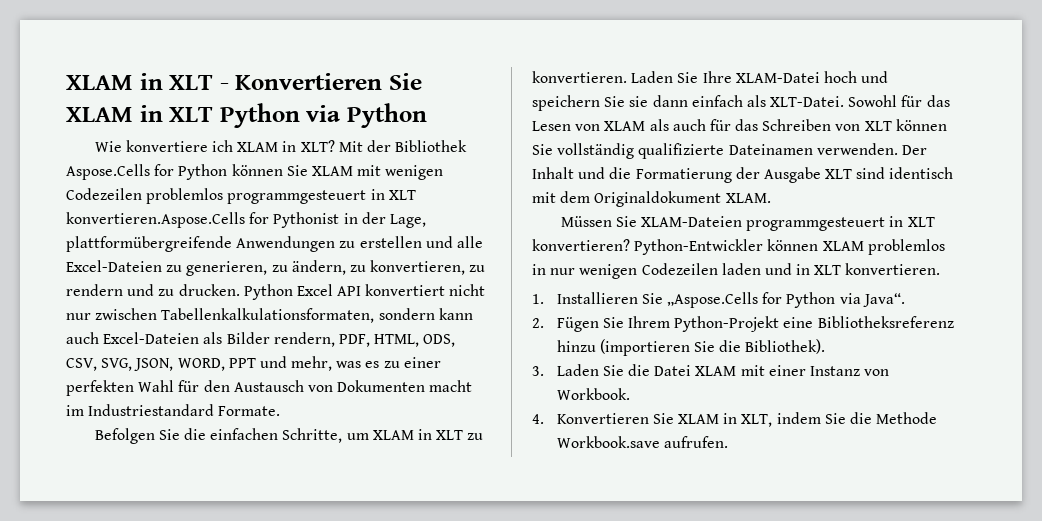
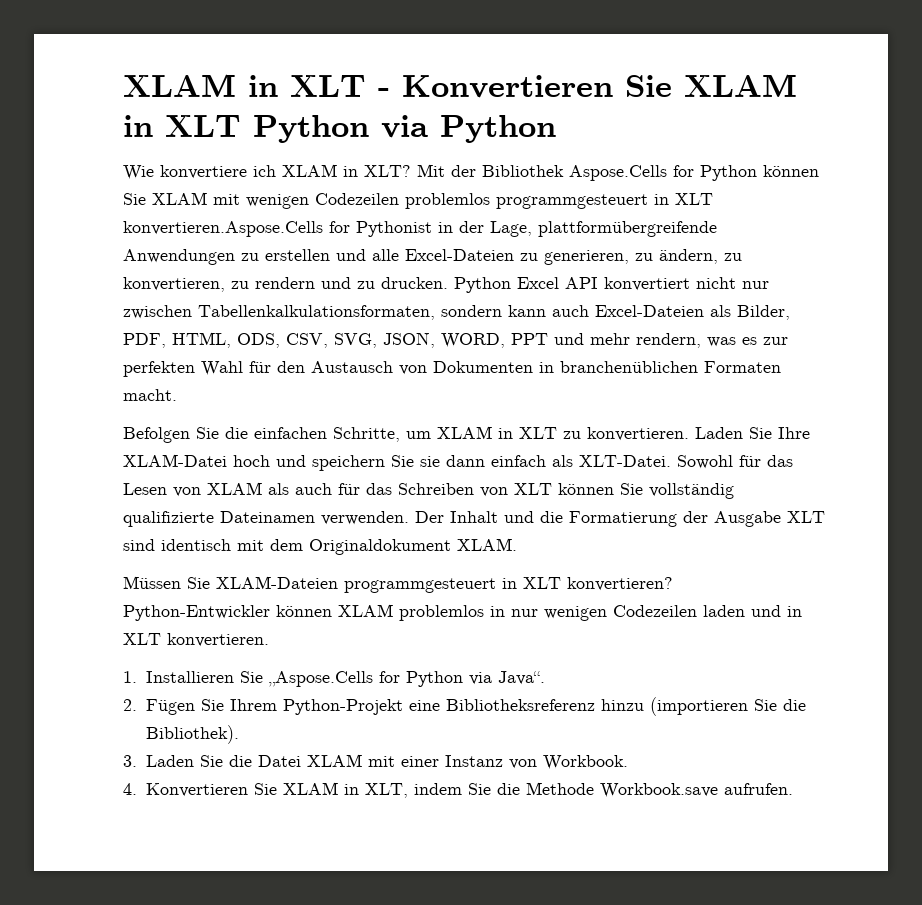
- Python Excel API konvertiert nicht nur zwischen Tabellenkalkulationsformaten, sondern kann auch Excel-Dateien als Bilder rendern, PDF, HTML, ODS, CSV, SVG, JSON, WORD, PPT und mehr, was es zu einer perfekten Wahl für den Austausch von Dokumenten macht im Industriestandard Formate.
+ Python Excel API konvertiert nicht nur zwischen Tabellenkalkulationsformaten, sondern kann auch Excel-Dateien als Bilder, PDF, HTML, ODS, CSV, SVG, JSON, WORD, PPT und mehr rendern, was es zur perfekten Wahl für den Austausch von Dokumenten in branchenüblichen Formaten macht.

